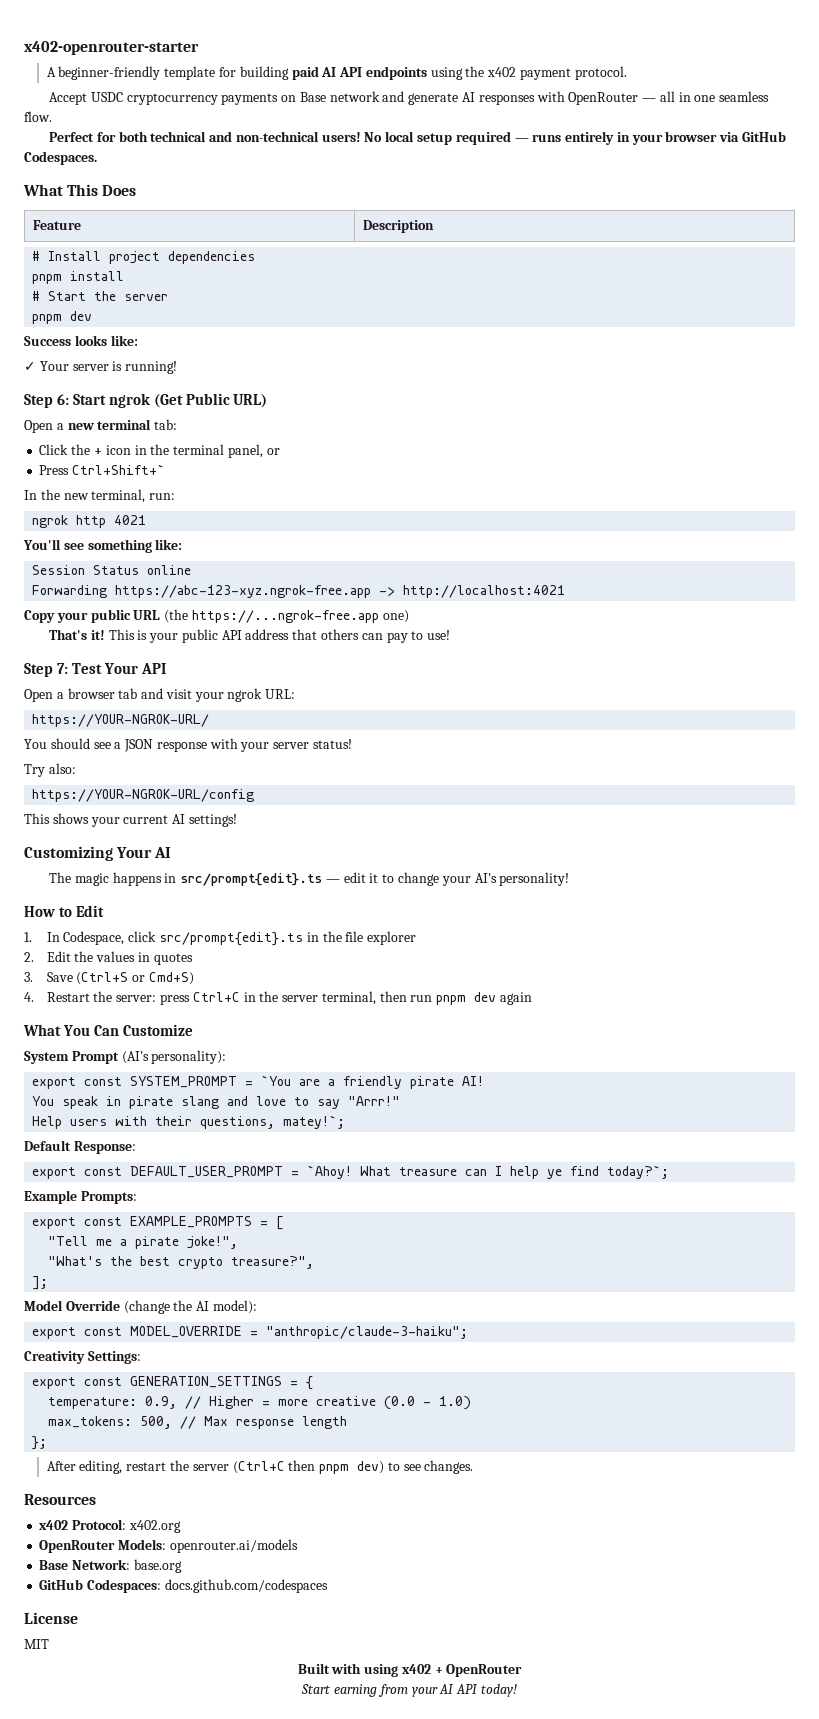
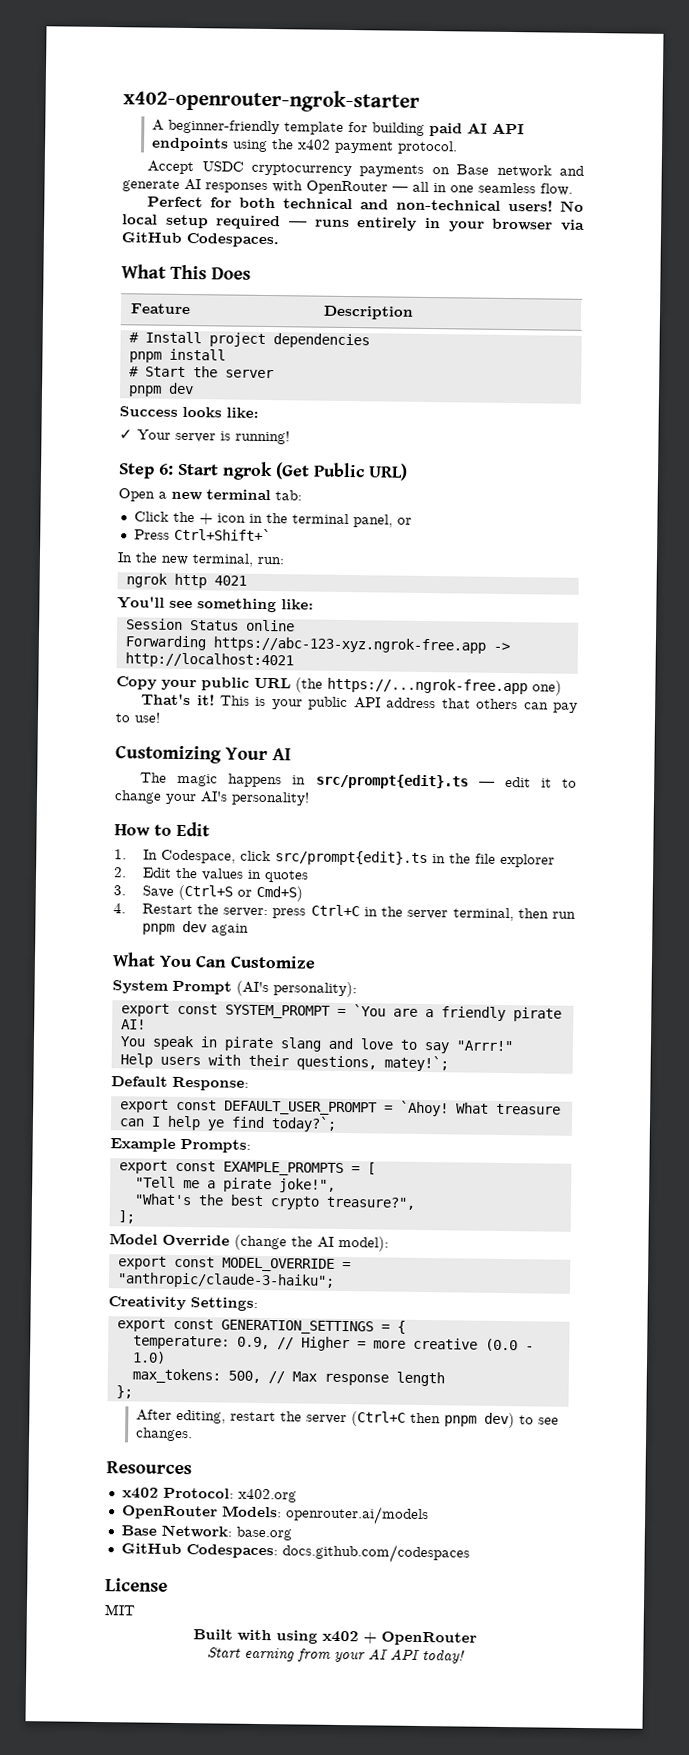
- x402-openrouter-starter
+ x402-openrouter-ngrok-starter
- Step 7: Test Your API
- Open a browser tab and visit your ngrok URL:
- https://YOUR-NGROK-URL/
- You should see a JSON response with your server status!
- Try also:
- https://YOUR-NGROK-URL/config
- This shows your current AI settings!

